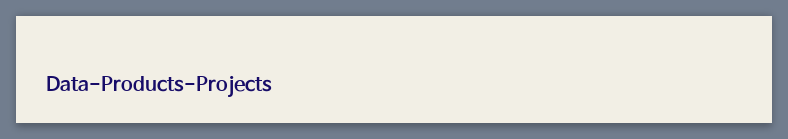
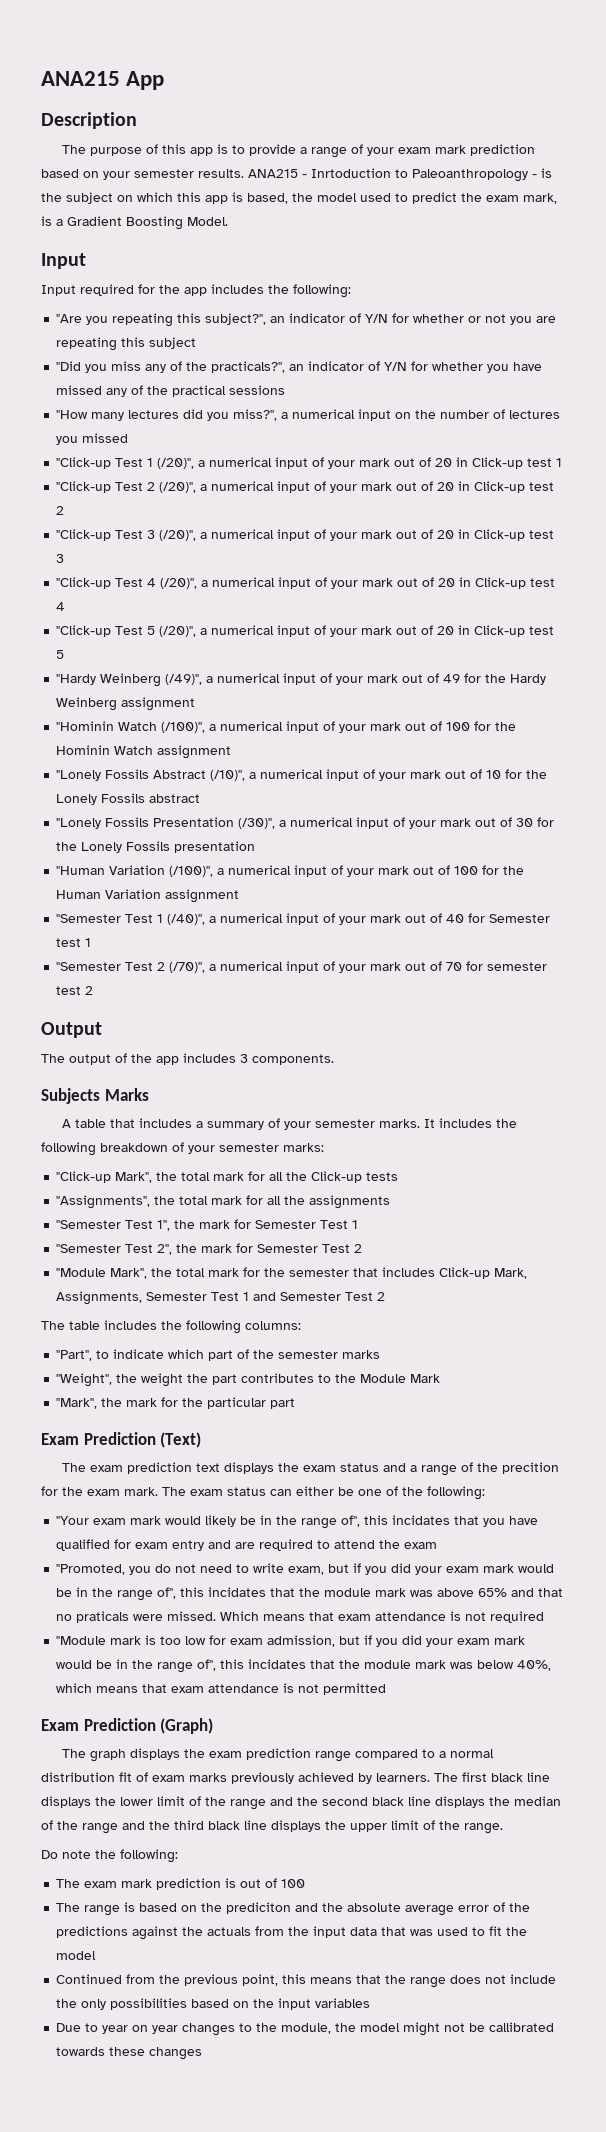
- Data-Products-Projects
+ ANA215 App
+ Description
+ The purpose of this app is to provide a range of your exam mark prediction based on your semester results. ANA215 - Inrtoduction to Paleoanthropology - is the subject on which this app is based, the model used to predict the exam mark, is a Gradient Boosting Model.
+ Input
+ Input required for the app includes the following:
+ "Are you repeating this subject?", an indicator of Y/N for whether or not you are repeating this subject
+ "Did you miss any of the practicals?", an indicator of Y/N for whether you have missed any of the practical sessions
+ "How many lectures did you miss?", a numerical input on the number of lectures you missed
+ "Click-up Test 1 (/20)", a numerical input of your mark out of 20 in Click-up test 1
+ "Click-up Test 2 (/20)", a numerical input of your mark out of 20 in Click-up test 2
+ "Click-up Test 3 (/20)", a numerical input of your mark out of 20 in Click-up test 3
+ "Click-up Test 4 (/20)", a numerical input of your mark out of 20 in Click-up test 4
+ "Click-up Test 5 (/20)", a numerical input of your mark out of 20 in Click-up test 5
+ "Hardy Weinberg (/49)", a numerical input of your mark out of 49 for the Hardy Weinberg assignment
+ "Hominin Watch (/100)", a numerical input of your mark out of 100 for the Hominin Watch assignment
+ "Lonely Fossils Abstract (/10)", a numerical input of your mark out of 10 for the Lonely Fossils abstract
+ "Lonely Fossils Presentation (/30)", a numerical input of your mark out of 30 for the Lonely Fossils presentation
+ "Human Variation (/100)", a numerical input of your mark out of 100 for the Human Variation assignment
+ "Semester Test 1 (/40)", a numerical input of your mark out of 40 for Semester test 1
+ "Semester Test 2 (/70)", a numerical input of your mark out of 70 for semester test 2
+ Output
+ The output of the app includes 3 components.
+ Subjects Marks
+ A table that includes a summary of your semester marks. It includes the following breakdown of your semester marks:
+ "Click-up Mark", the total mark for all the Click-up tests
+ "Assignments", the total mark for all the assignments
+ "Semester Test 1", the mark for Semester Test 1
+ "Semester Test 2", the mark for Semester Test 2
+ "Module Mark", the total mark for the semester that includes Click-up Mark, Assignments, Semester Test 1 and Semester Test 2
+ The table includes the following columns:
+ "Part", to indicate which part of the semester marks
+ "Weight", the weight the part contributes to the Module Mark
+ "Mark", the mark for the particular part
+ Exam Prediction (Text)
+ The exam prediction text displays the exam status and a range of the precition for the exam mark. The exam status can either be one of the following:
+ "Your exam mark would likely be in the range of", this incidates that you have qualified for exam entry and are required to attend the exam
+ "Promoted, you do not need to write exam, but if you did your exam mark would be in the range of", this incidates that the module mark was above 65% and that no praticals were missed. Which means that exam attendance is not required
+ "Module mark is too low for exam admission, but if you did your exam mark would be in the range of", this incidates that the module mark was below 40%, which means that exam attendance is not permitted
+ Exam Prediction (Graph)
+ The graph displays the exam prediction range compared to a normal distribution fit of exam marks previously achieved by learners. The first black line displays the lower limit of the range and the second black line displays the median of the range and the third black line displays the upper limit of the range.
+ Do note the following:
+ The exam mark prediction is out of 100
+ The range is based on the prediciton and the absolute average error of the predictions against the actuals from the input data that was used to fit the model
+ Continued from the previous point, this means that the range does not include the only possibilities based on the input variables
+ Due to year on year changes to the module, the model might not be callibrated towards these changes

